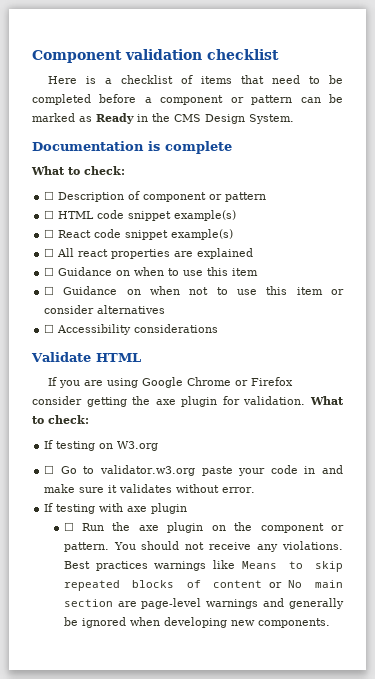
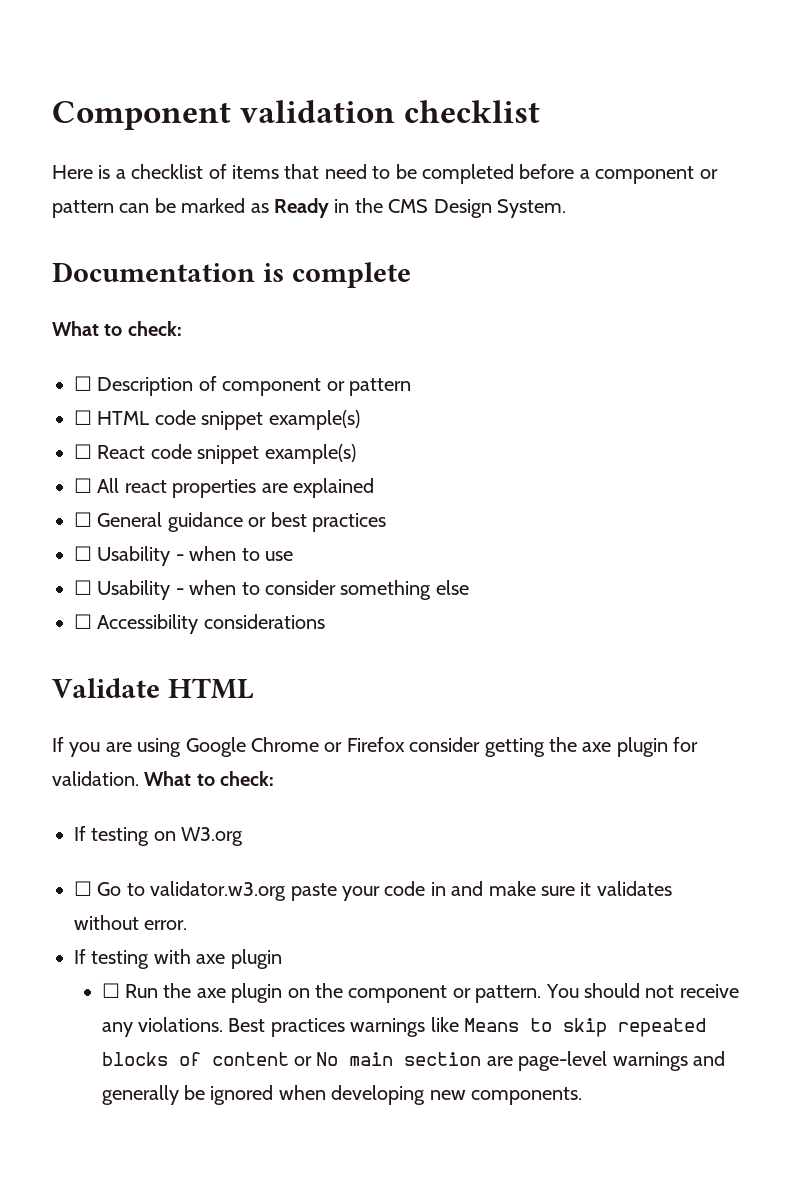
- ☐ Guidance on when to use this item
- ☐ Guidance on when not to use this item or consider alternatives
+ ☐ General guidance or best practices
+ ☐ Usability - when to use
+ ☐ Usability - when to consider something else

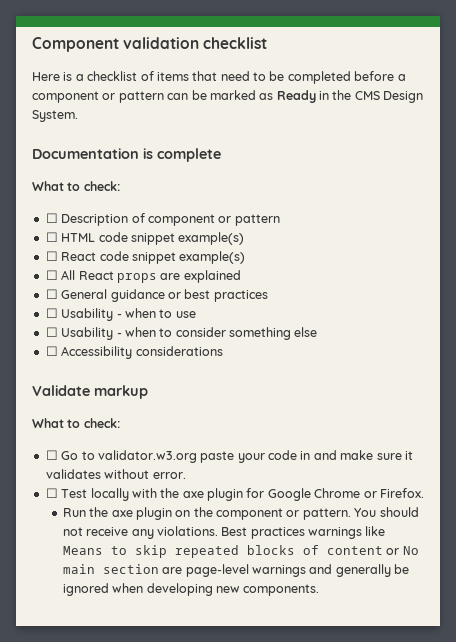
- ☐ All react properties are explained
+ ☐ All React props are explained
- Validate HTML
- If you are using Google Chrome or Firefox consider getting the axe plugin for validation. What to check:
- If testing on W3.org
+ Validate markup
+ What to check:
- If testing with axe plugin
- ☐ Run the axe plugin on the component or pattern.
+ ☐ Test locally with the axe plugin for Google Chrome or Firefox.
+ Run the axe plugin on the component or pattern.

